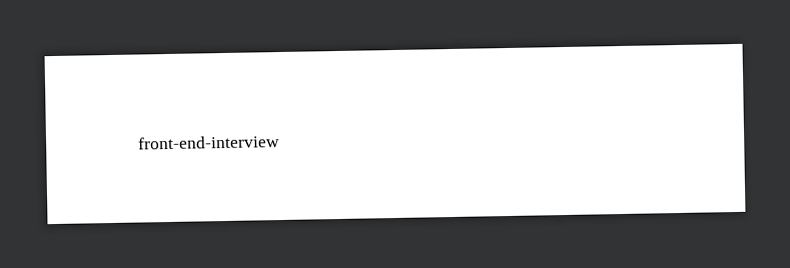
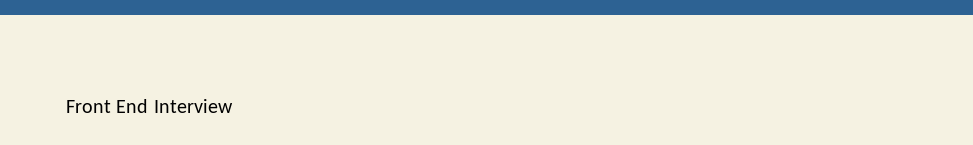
- front-end-interview
+ Front End Interview

